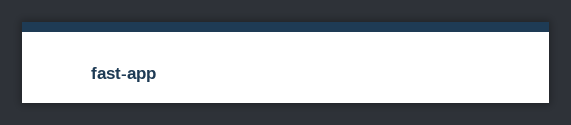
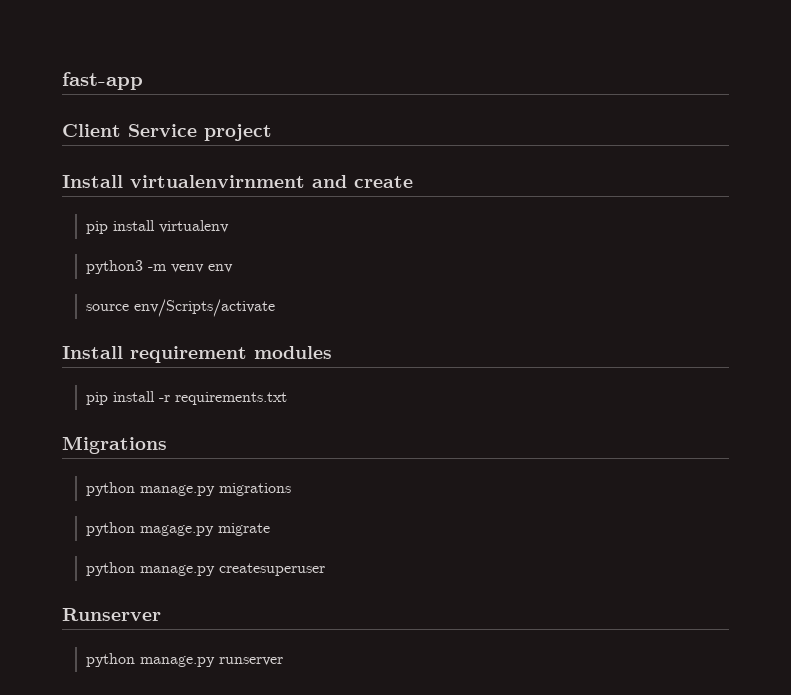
+ Client Service project
+ Install virtualenvirnment and create
+ pip install virtualenv
+ python3 -m venv env
+ source env/Scripts/activate
+ Install requirement modules
+ pip install -r requirements.txt
+ Migrations
+ python manage.py migrations
+ python magage.py migrate
+ python manage.py createsuperuser
+ Runserver
+ python manage.py runserver

